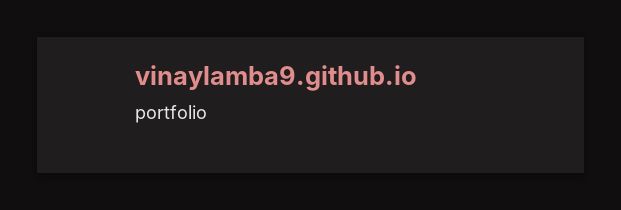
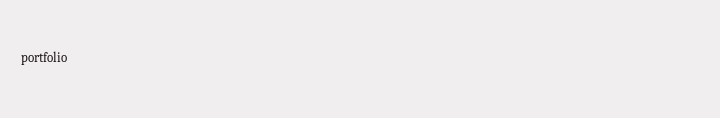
- vinaylamba9.github.io

